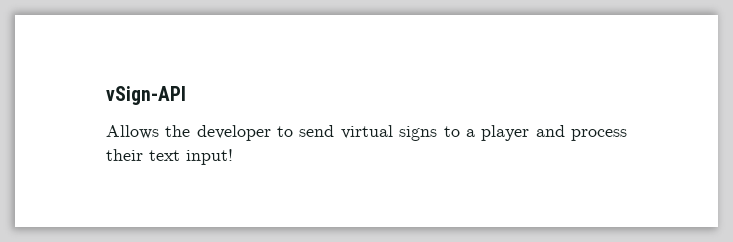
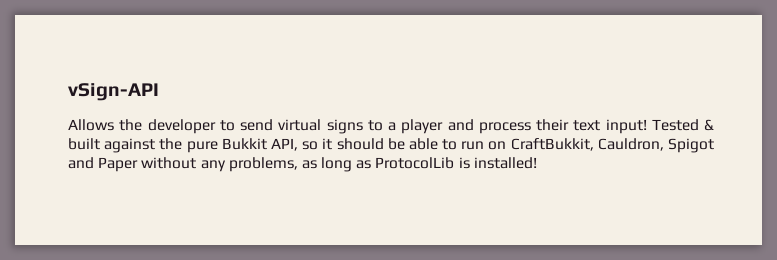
+ Tested & built against the pure Bukkit API, so it should be able to run on CraftBukkit, Cauldron, Spigot and Paper without any problems, as long as ProtocolLib is installed!

